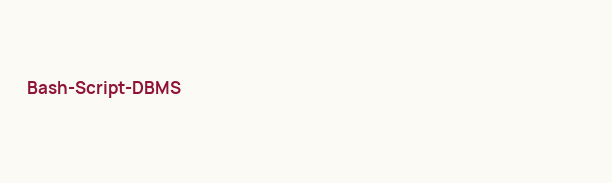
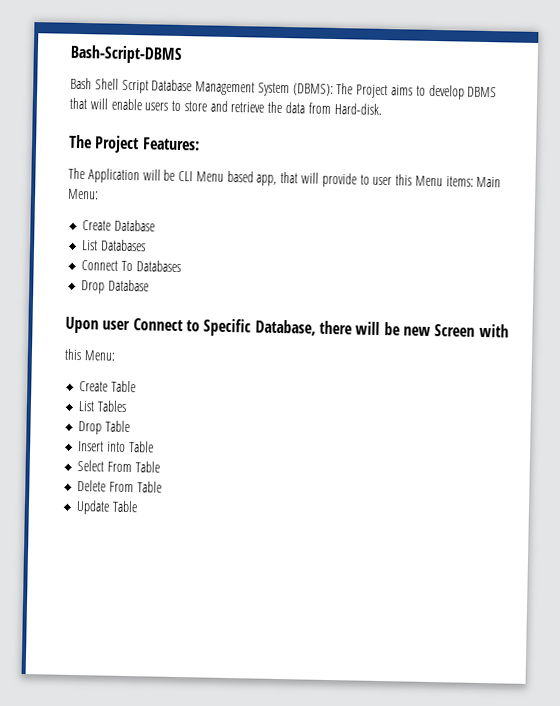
+ Bash Shell Script Database Management System (DBMS): The Project aims to develop DBMS that will enable users to store and retrieve the data from Hard-disk.
+ The Project Features:
+ The Application will be CLI Menu based app, that will provide to user this Menu items: Main Menu:
+ Create Database
+ List Databases
+ Connect To Databases
+ Drop Database
+ Upon user Connect to Specific Database, there will be new Screen with
+ this Menu:
+ Create Table
+ List Tables
+ Drop Table
+ Insert into Table
+ Select From Table
+ Delete From Table
+ Update Table

